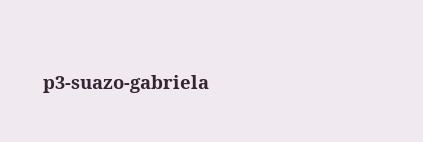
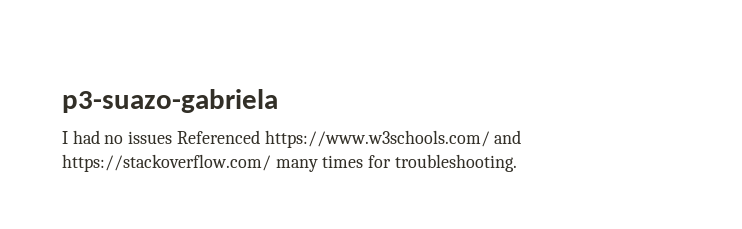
+ I had no issues Referenced https://www.w3schools.com/ and https://stackoverflow.com/ many times for troubleshooting.

